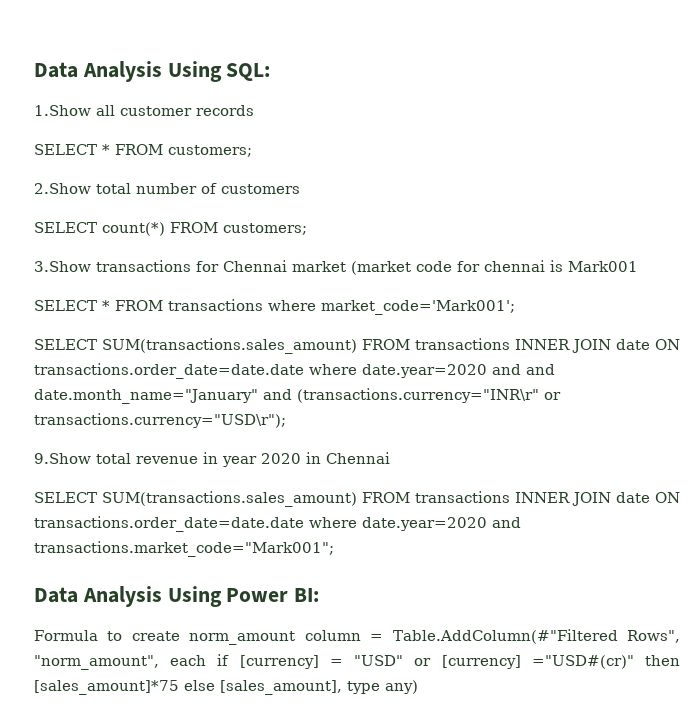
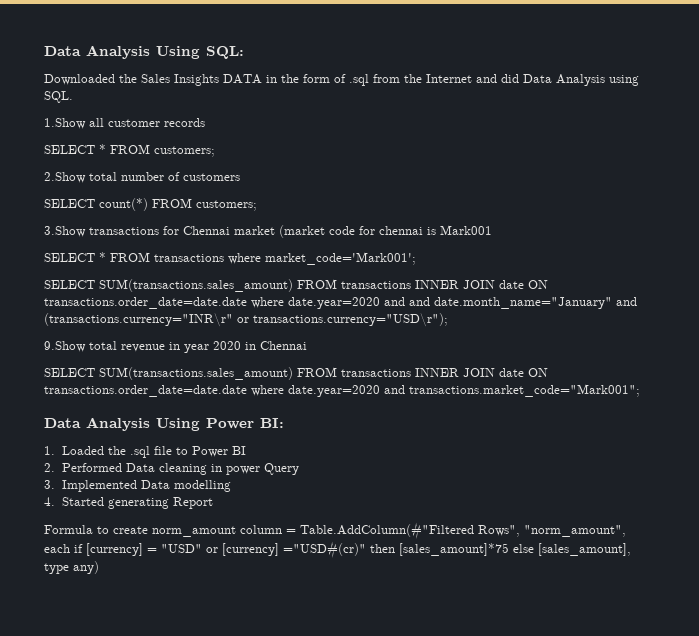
+ Downloaded the Sales Insights DATA in the form of .sql from the Internet and did Data Analysis using SQL.
+ 1. Loaded the .sql file to Power BI
+ 2. Performed Data cleaning in power Query
+ 3. Implemented Data modelling
+ 4. Started generating Report

